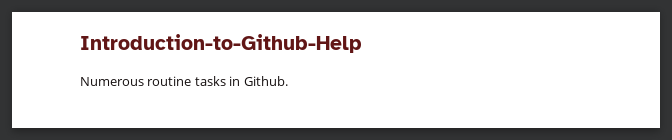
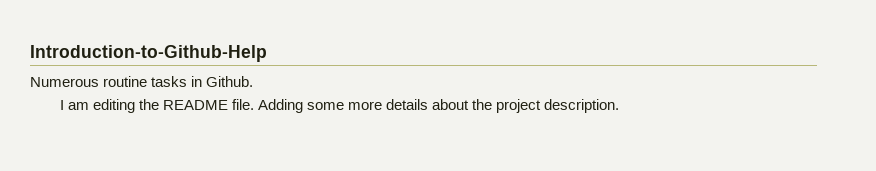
+ I am editing the README file. Adding some more details about the project description.

